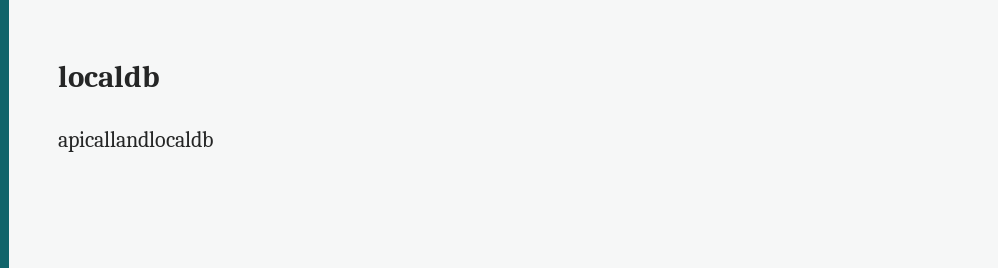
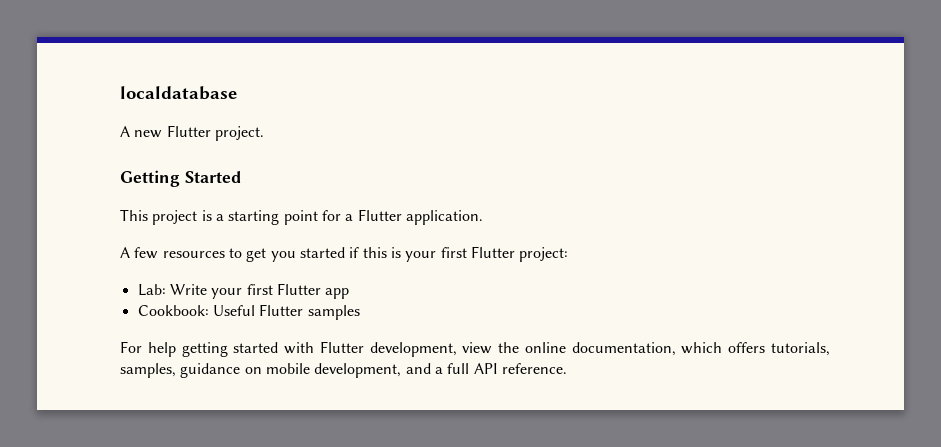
- localdb
- apicallandlocaldb
+ localdatabase
+ A new Flutter project.
+ Getting Started
+ This project is a starting point for a Flutter application.
+ A few resources to get you started if this is your first Flutter project:
+ Lab: Write your first Flutter app
+ Cookbook: Useful Flutter samples
+ For help getting started with Flutter development, view the online documentation, which offers tutorials, samples, guidance on mobile development, and a full API reference.

